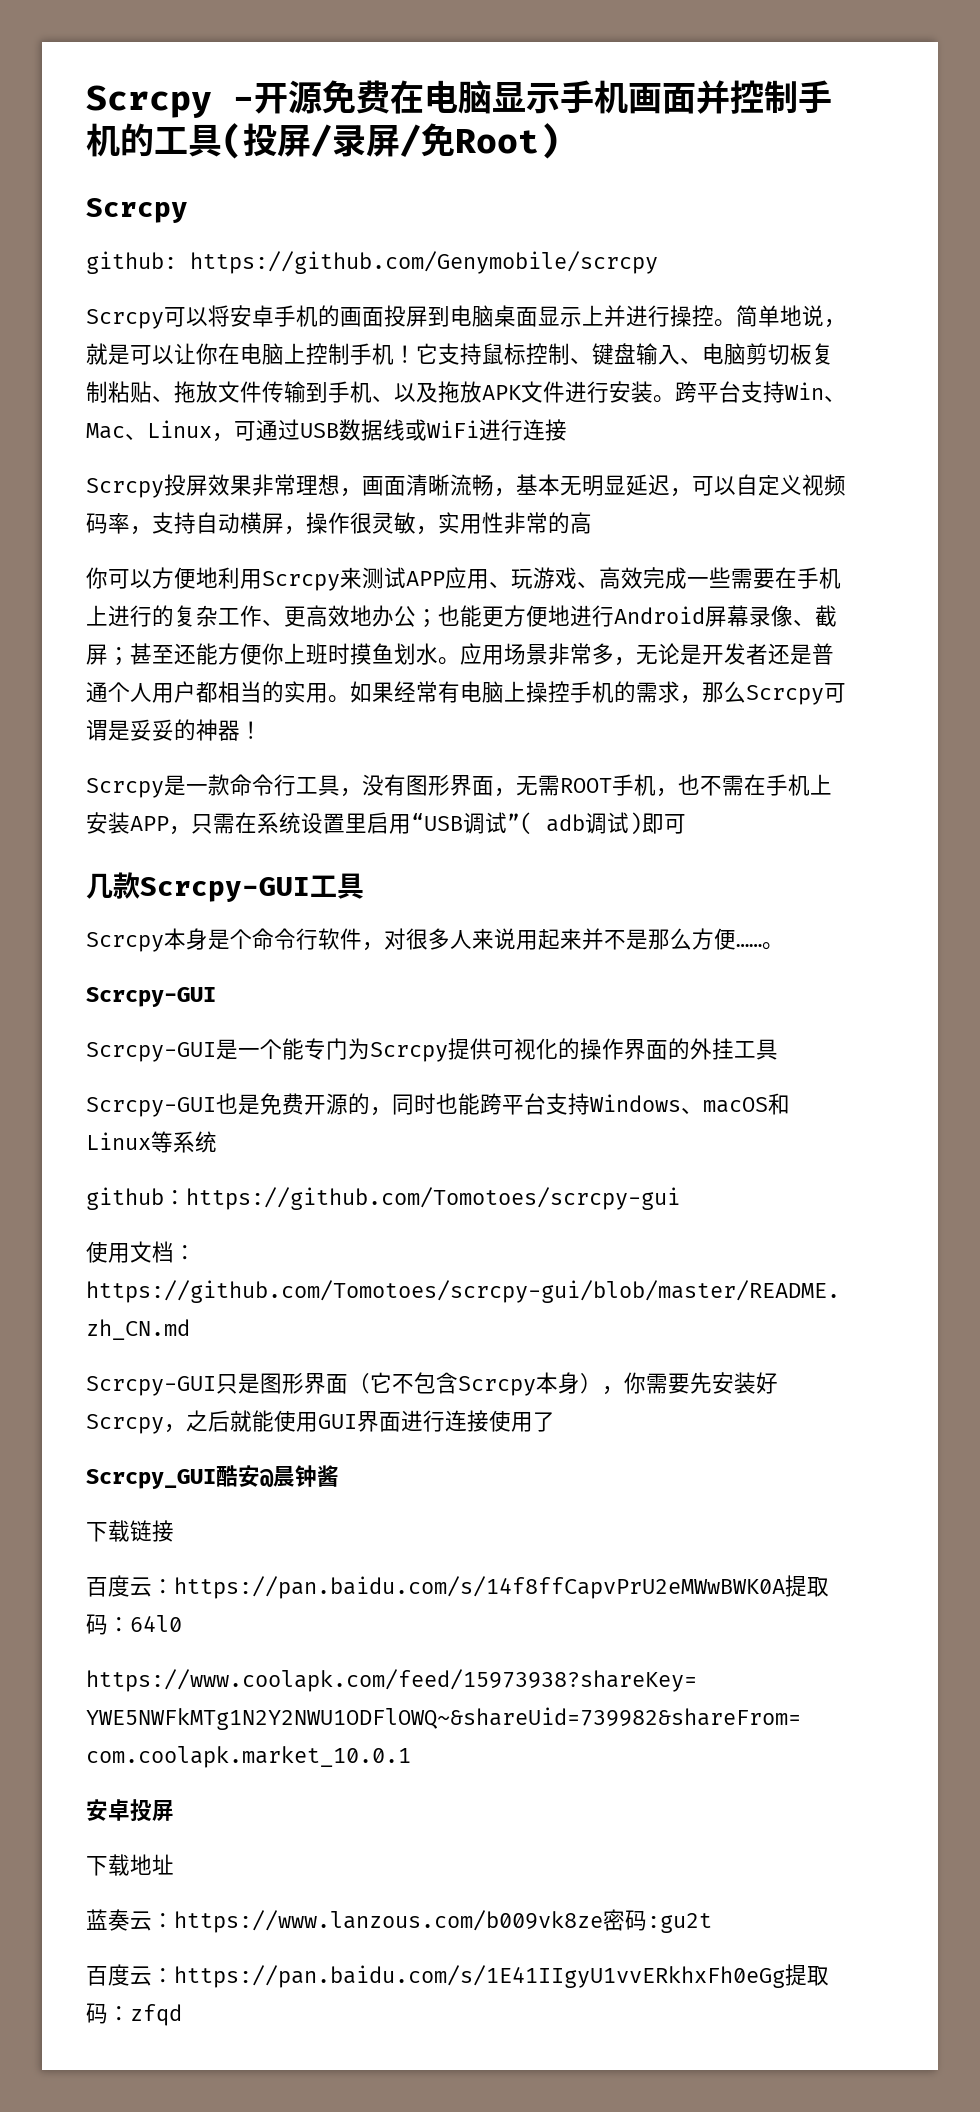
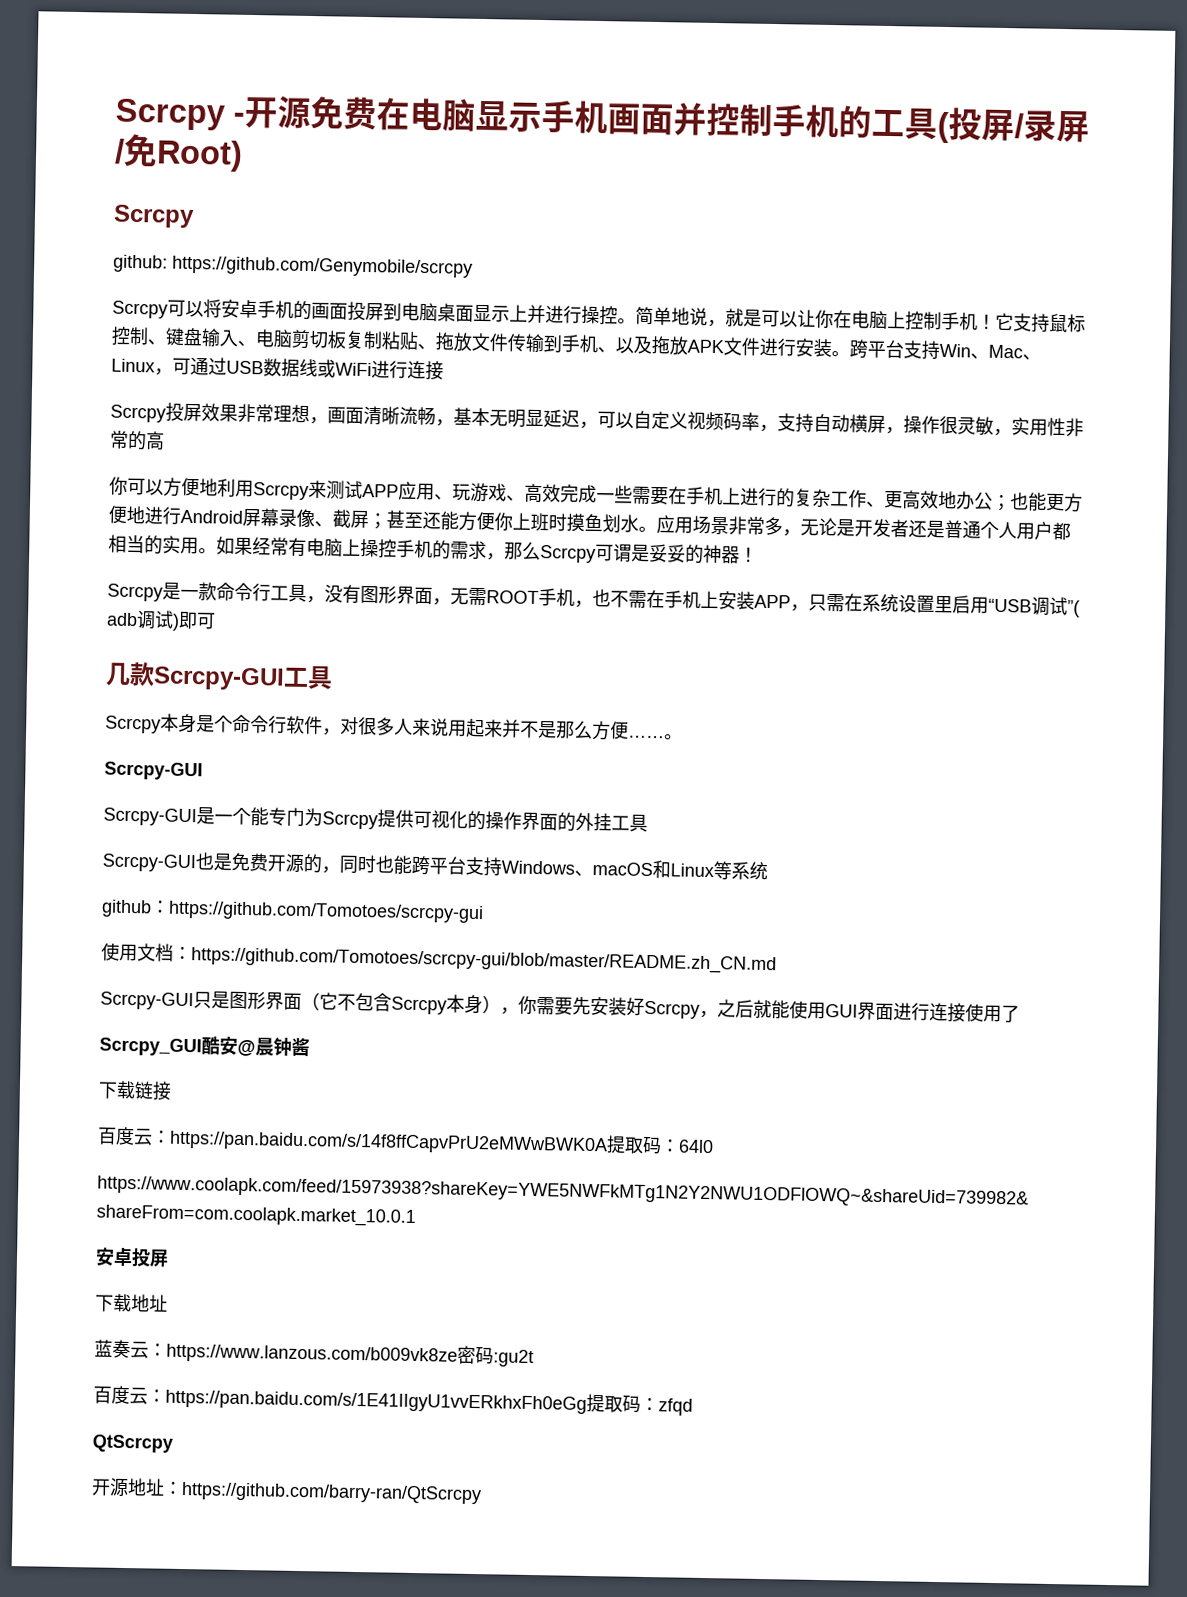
+ QtScrcpy
+ 开源地址：https://github.com/barry-ran/QtScrcpy

